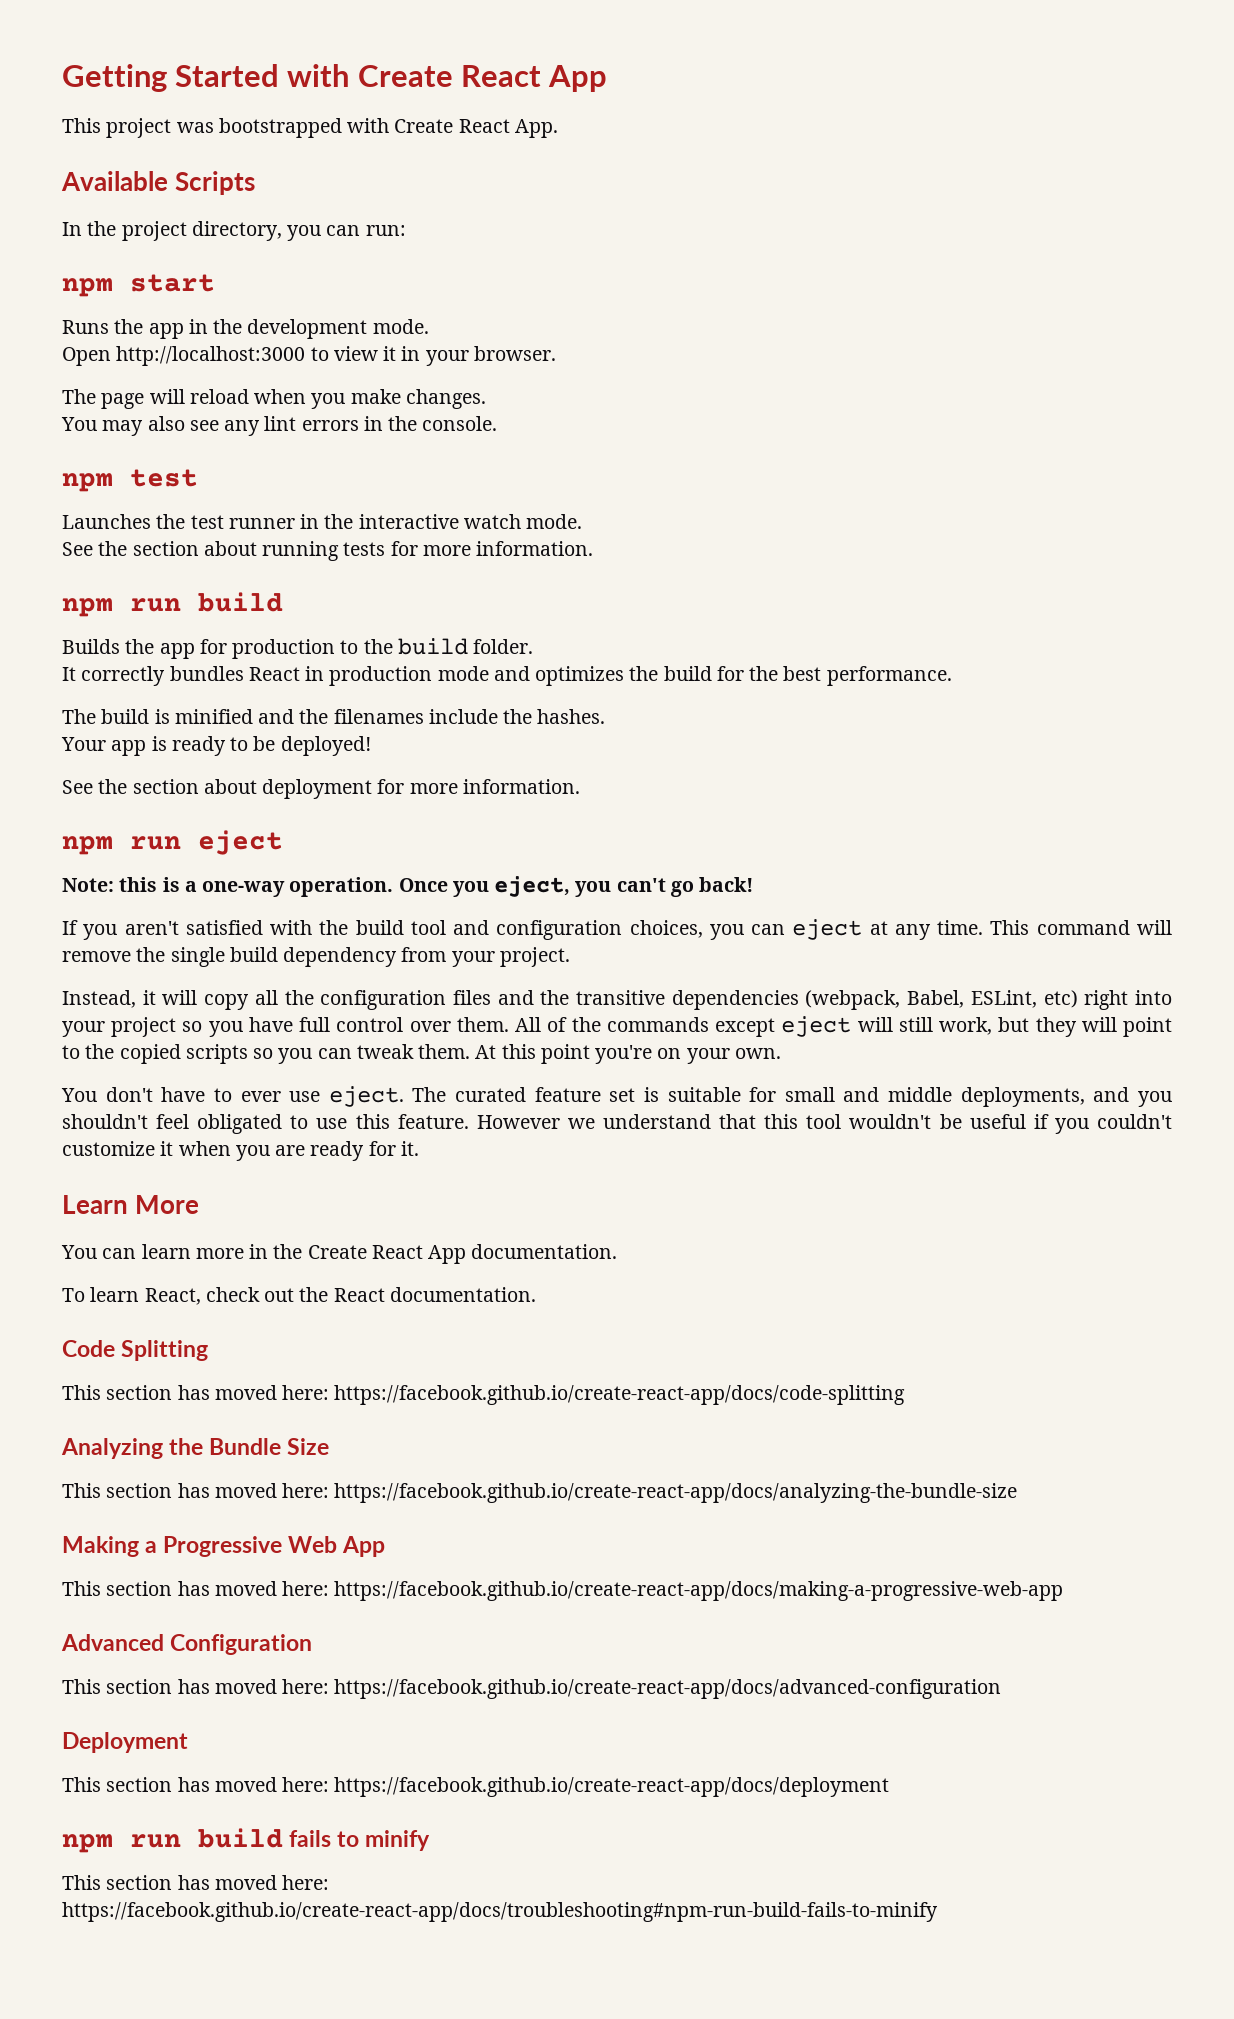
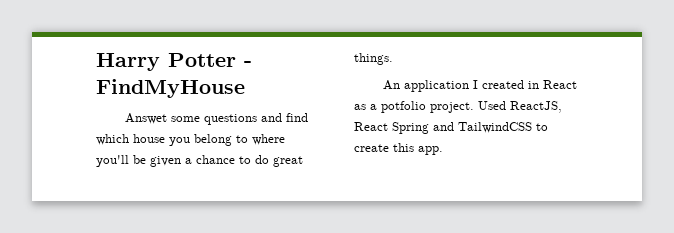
- Getting Started with Create React App
- This project was bootstrapped with Create React App.
- Available Scripts
- In the project directory, you can run:
- npm start
- Runs the app in the development mode.
- Open http://localhost:3000 to view it in your browser.
- The page will reload when you make changes.
- You may also see any lint errors in the console.
- npm test
- Launches the test runner in the interactive watch mode.
- See the section about running tests for more information.
- npm run build
- Builds the app for production to the build folder.
- It correctly bundles React in production mode and optimizes the build for the best performance.
- The build is minified and the filenames include the hashes.
- Your app is ready to be deployed!
- See the section about deployment for more information.
- npm run eject
- Note: this is a one-way operation. Once you eject, you can't go back!
- If you aren't satisfied with the build tool and configuration choices, you can eject at any time. This command will remove the single build dependency from your project.
- Instead, it will copy all the configuration files and the transitive dependencies (webpack, Babel, ESLint, etc) right into your project so you have full control over them. All of the commands except eject will still work, but they will point to the copied scripts so you can tweak them. At this point you're on your own.
- You don't have to ever use eject. The curated feature set is suitable for small and middle deployments, and you shouldn't feel obligated to use this feature. However we understand that this tool wouldn't be useful if you couldn't customize it when you are ready for it.
- Learn More
- You can learn more in the Create React App documentation.
- To learn React, check out the React documentation.
- Code Splitting
- This section has moved here: https://facebook.github.io/create-react-app/docs/code-splitting
- Analyzing the Bundle Size
- This section has moved here: https://facebook.github.io/create-react-app/docs/analyzing-the-bundle-size
- Making a Progressive Web App
- This section has moved here: https://facebook.github.io/create-react-app/docs/making-a-progressive-web-app
- Advanced Configuration
- This section has moved here: https://facebook.github.io/create-react-app/docs/advanced-configuration
- Deployment
- This section has moved here: https://facebook.github.io/create-react-app/docs/deployment
- npm run build fails to minify
- This section has moved here: https://facebook.github.io/create-react-app/docs/troubleshooting#npm-run-build-fails-to-minify
+ Harry Potter - FindMyHouse
+ Answet some questions and find which house you belong to where you'll be given a chance to do great things.
+ An application I created in React as a potfolio project. Used ReactJS, React Spring and TailwindCSS to create this app.

